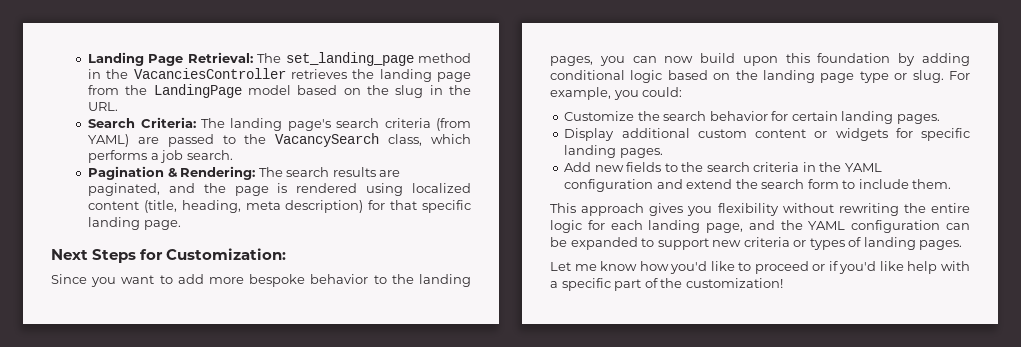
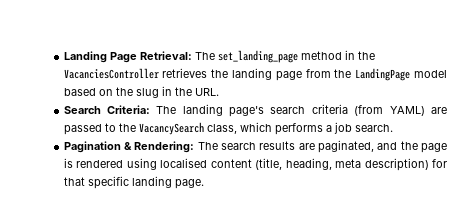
- Pagination & Rendering: The search results are paginated, and the page is rendered using localized content (title, heading, meta description) for that specific landing page.
+ Pagination & Rendering: The search results are paginated, and the page is rendered using localised content (title, heading, meta description) for that specific landing page.
- Next Steps for Customization:
- Since you want to add more bespoke behavior to the landing pages, you can now build upon this foundation by adding conditional logic based on the landing page type or slug. For example, you could:
- Customize the search behavior for certain landing pages.
- Display additional custom content or widgets for specific landing pages.
- Add new fields to the search criteria in the YAML configuration and extend the search form to include them.
- This approach gives you flexibility without rewriting the entire logic for each landing page, and the YAML configuration can be expanded to support new criteria or types of landing pages.
- Let me know how you'd like to proceed or if you'd like help with a specific part of the customization!

